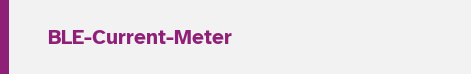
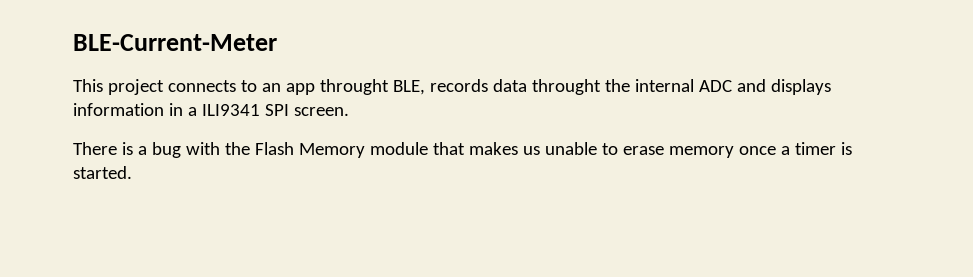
+ This project connects to an app throught BLE, records data throught the internal ADC and displays information in a ILI9341 SPI screen.
+ There is a bug with the Flash Memory module that makes us unable to erase memory once a timer is started.

